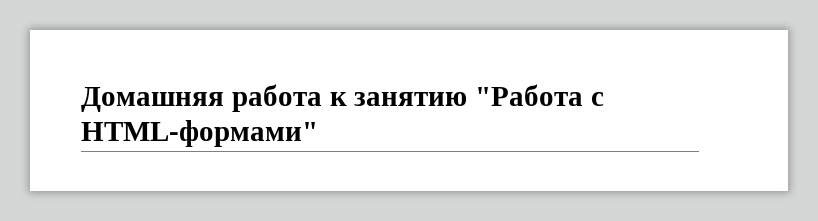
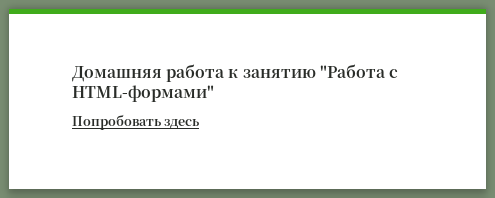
+ Попробовать здесь

